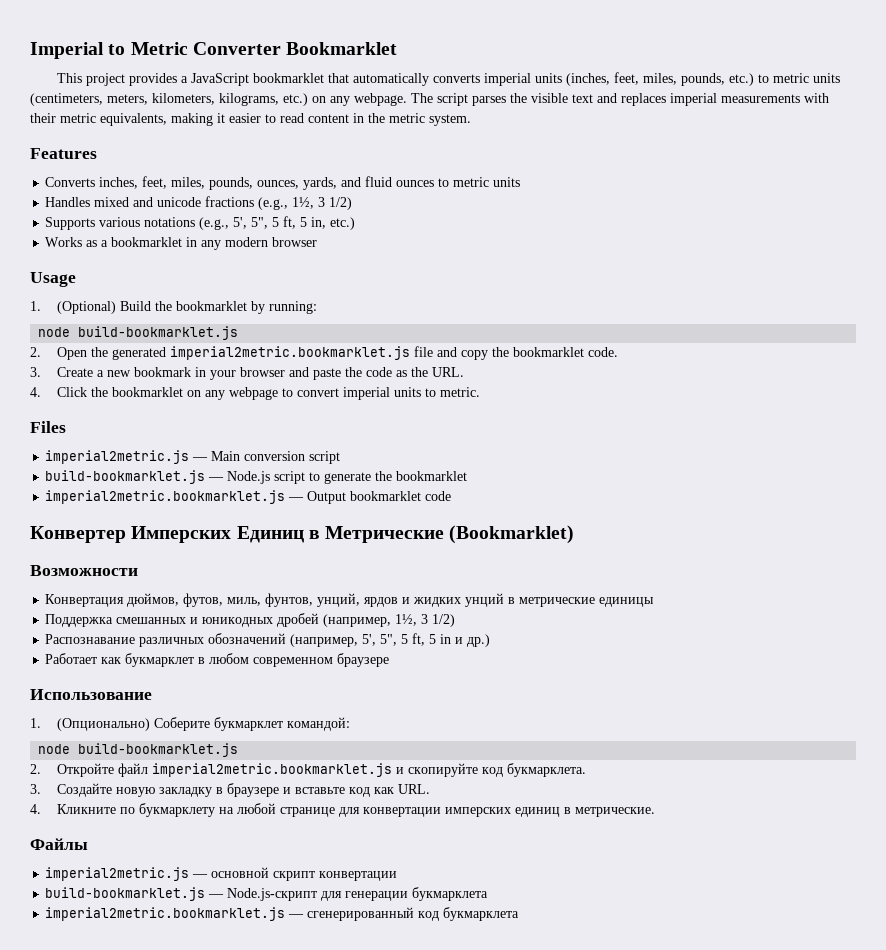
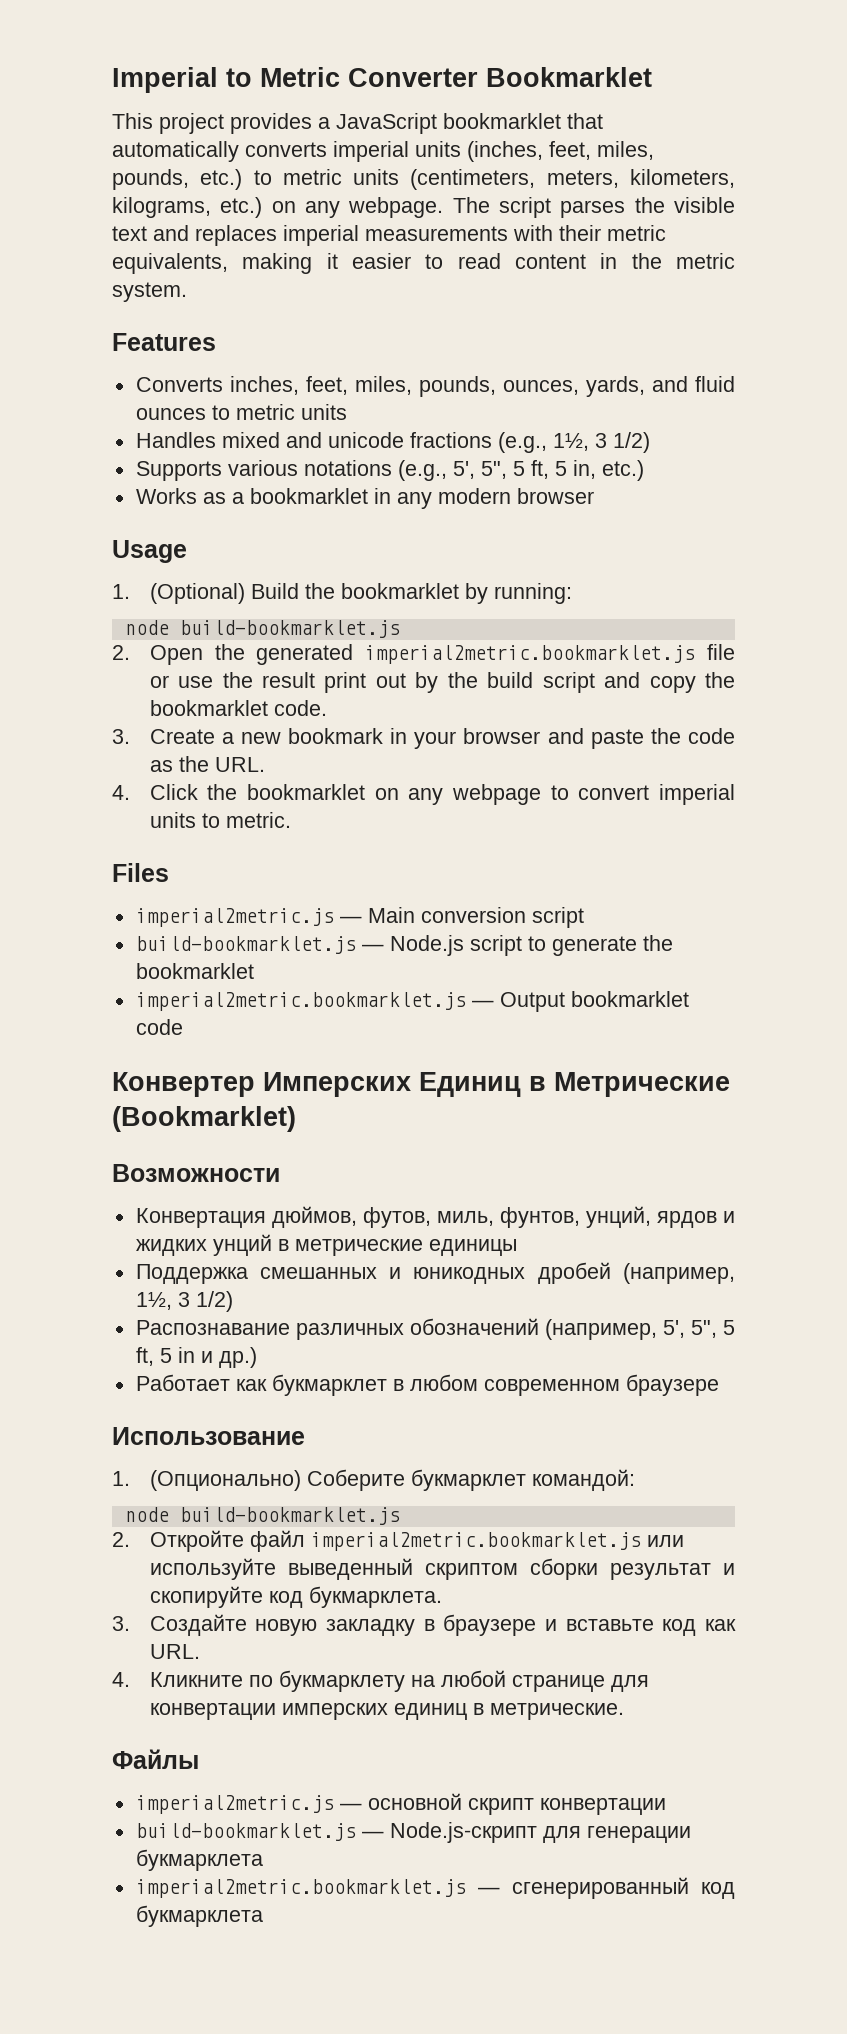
- 2. Open the generated imperial2metric.bookmarklet.js file and copy the bookmarklet code.
+ 2. Open the generated imperial2metric.bookmarklet.js file or use the result print out by the build script and copy the bookmarklet code.
- 2. Откройте файл imperial2metric.bookmarklet.js и скопируйте код букмарклета.
+ 2. Откройте файл imperial2metric.bookmarklet.js или используйте выведенный скриптом сборки результат и скопируйте код букмарклета.

